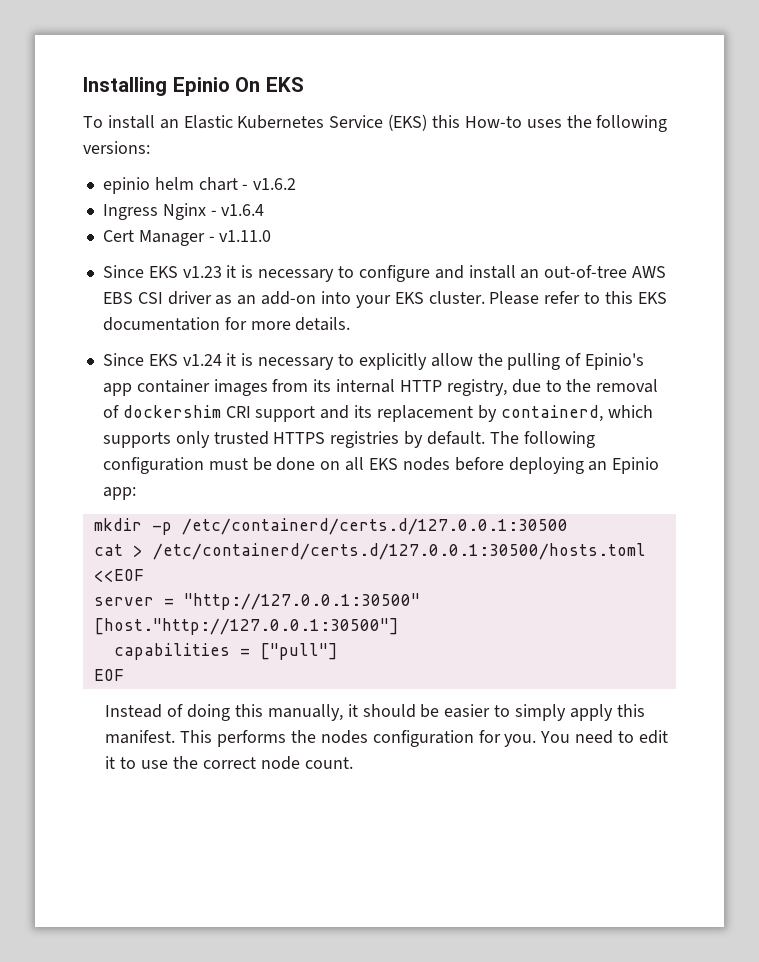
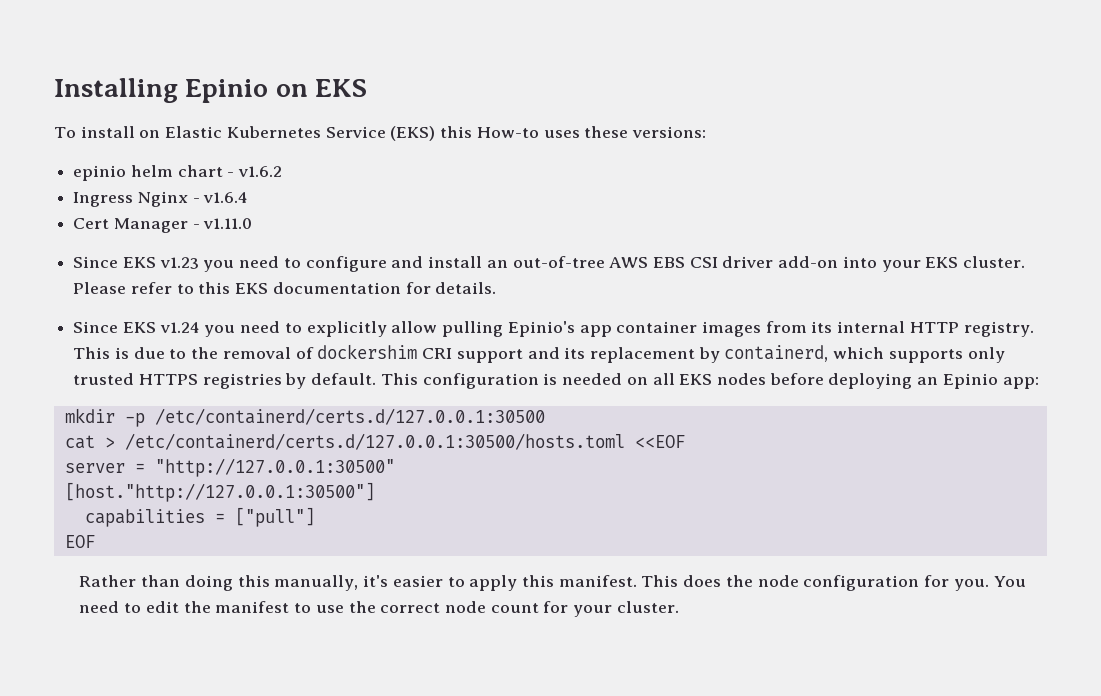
- Installing Epinio On EKS
+ Installing Epinio on EKS
- To install an Elastic Kubernetes Service (EKS) this How-to uses the following versions:
+ To install on Elastic Kubernetes Service (EKS) this How-to uses these versions:
- Since EKS v1.23 it is necessary to configure and install an out-of-tree AWS EBS CSI driver as an add-on into your EKS cluster.
+ Since EKS v1.23 you need to configure and install an out-of-tree AWS EBS CSI driver add-on into your EKS cluster.
- Please refer to this EKS documentation for more details.
+ Please refer to this EKS documentation for details.
- Since EKS v1.24 it is necessary to explicitly allow the pulling of Epinio's app container images from its internal HTTP registry, due to the removal of dockershim CRI support and its replacement by containerd, which supports only trusted HTTPS registries by default.
+ Since EKS v1.24 you need to explicitly allow pulling Epinio's app container images from its internal HTTP registry. This is due to the removal of dockershim CRI support and its replacement by containerd, which supports only trusted HTTPS registries by default.
- The following configuration must be done on all EKS nodes before deploying an Epinio app:
+ This configuration is needed on all EKS nodes before deploying an Epinio app:
- Instead of doing this manually, it should be easier to simply apply this manifest.
+ Rather than doing this manually, it's easier to apply this manifest.
- This performs the nodes configuration for you.
+ This does the node configuration for you.
- You need to edit it to use the correct node count.
+ You need to edit the manifest to use the correct node count for your cluster.

